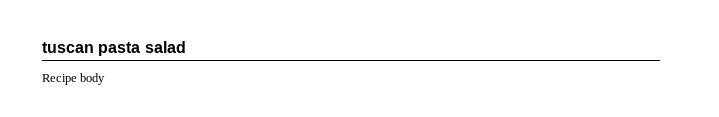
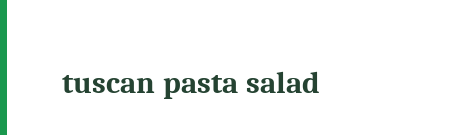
- Recipe body

